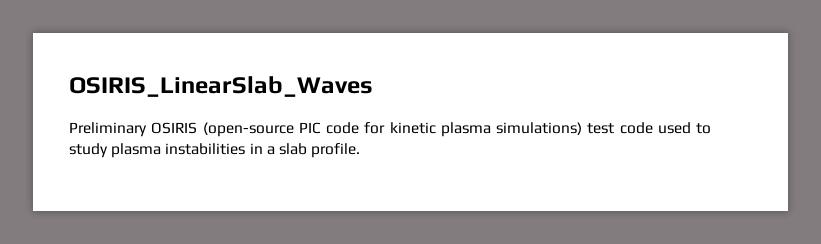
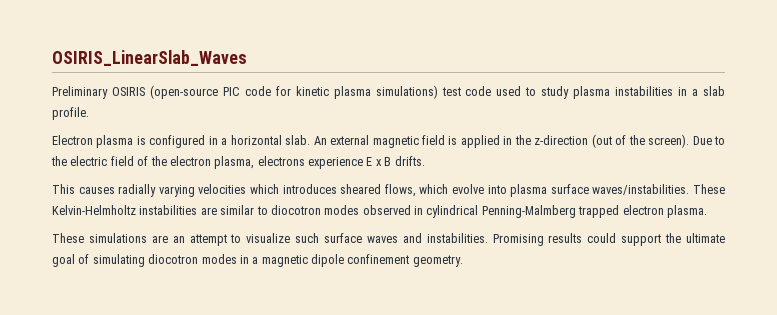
+ Electron plasma is configured in a horizontal slab. An external magnetic field is applied in the z-direction (out of the screen). Due to the electric field of the electron plasma, electrons experience E x B drifts.
+ This causes radially varying velocities which introduces sheared flows, which evolve into plasma surface waves/instabilities. These Kelvin-Helmholtz instabilities are similar to diocotron modes observed in cylindrical Penning-Malmberg trapped electron plasma.
+ These simulations are an attempt to visualize such surface waves and instabilities. Promising results could support the ultimate goal of simulating diocotron modes in a magnetic dipole confinement geometry.

